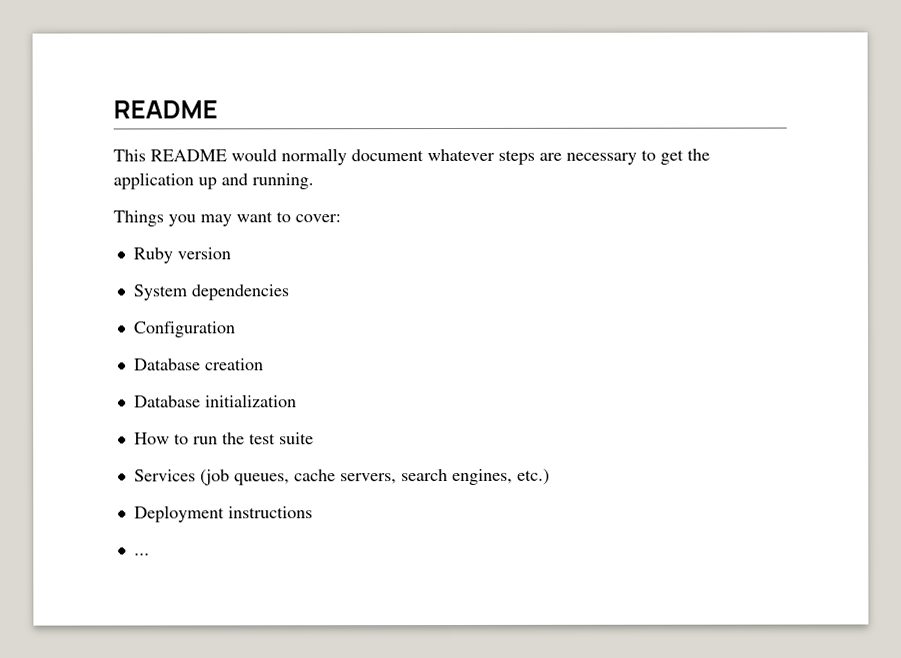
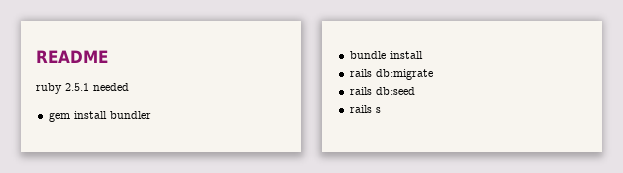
- This README would normally document whatever steps are necessary to get the application up and running.
- Things you may want to cover:
- Ruby version
- System dependencies
- Configuration
- Database creation
- Database initialization
- How to run the test suite
- Services (job queues, cache servers, search engines, etc.)
- Deployment instructions
- ...
+ ruby 2.5.1 needed
+ gem install bundler
+ bundle install
+ rails db:migrate
+ rails db:seed
+ rails s

